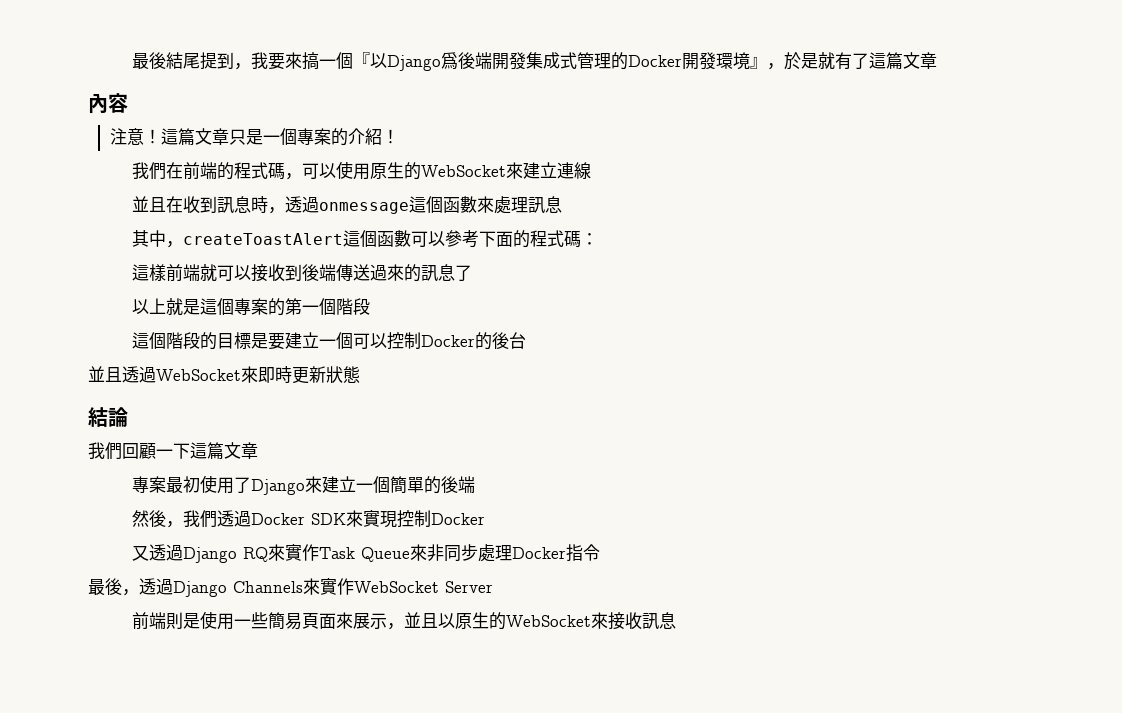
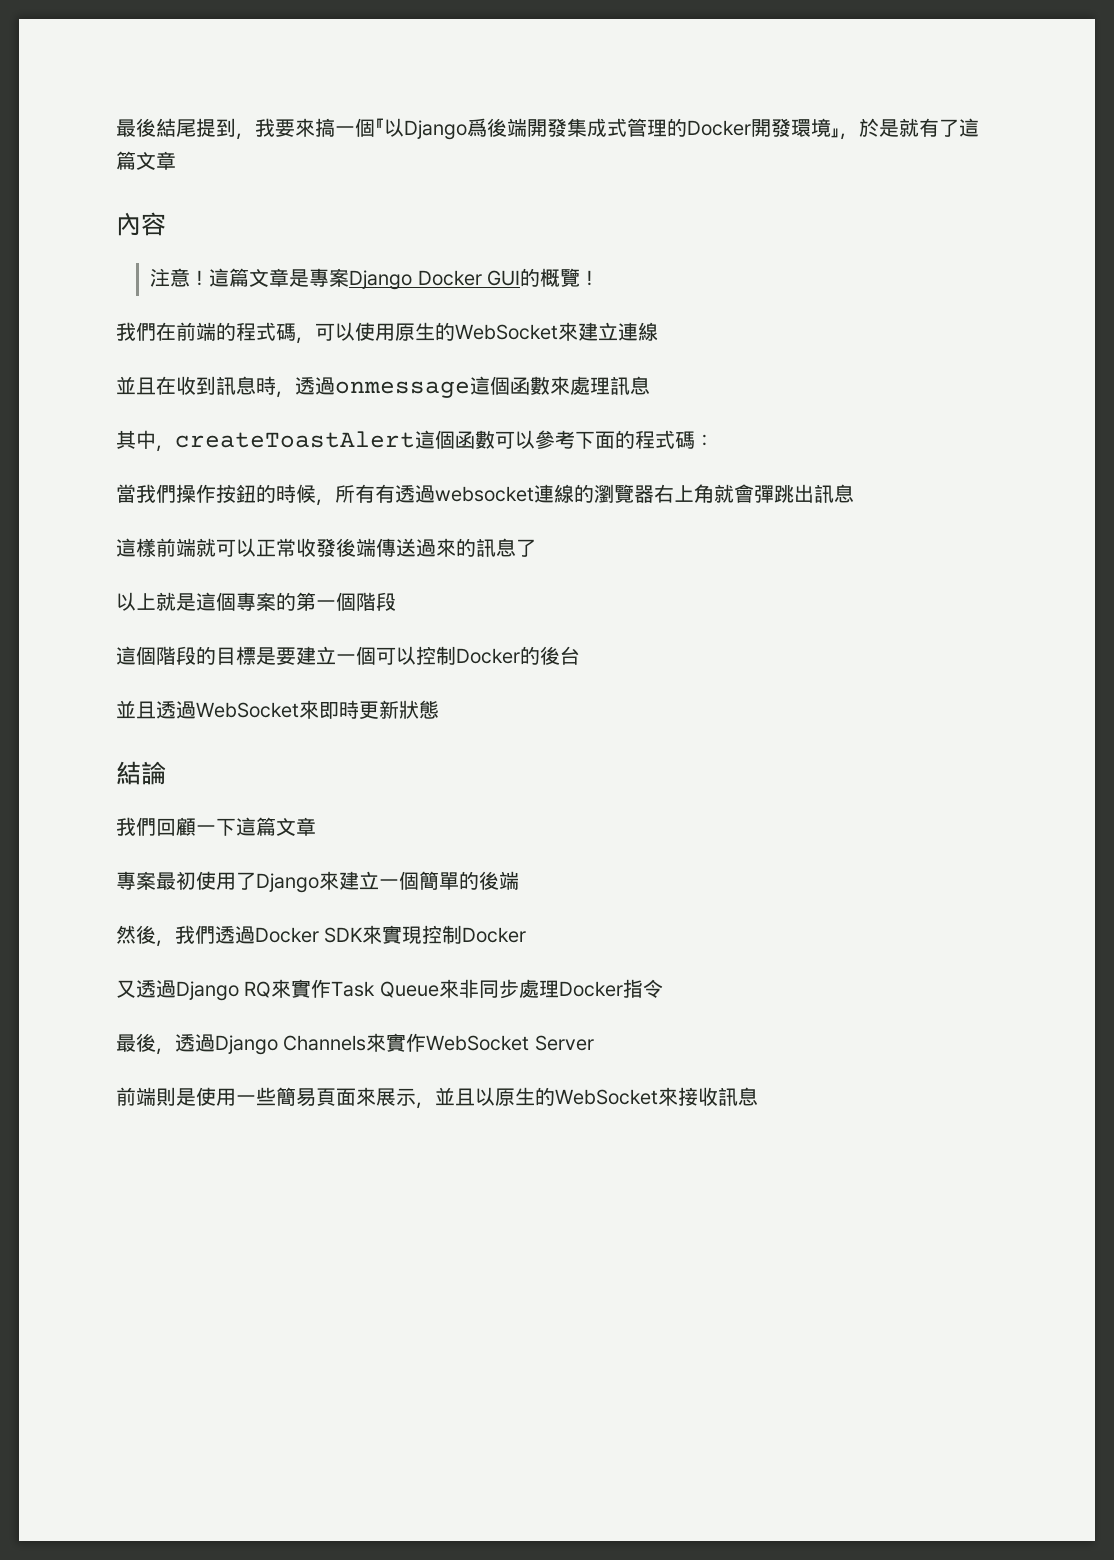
- 這篇文章只是一個專案的介紹！
+ 這篇文章是專案Django Docker GUI的概覽！
+ 當我們操作按鈕的時候，所有有透過websocket連線的瀏覽器右上角就會彈跳出訊息
- 這樣前端就可以接收到後端傳送過來的訊息了
+ 這樣前端就可以正常收發後端傳送過來的訊息了

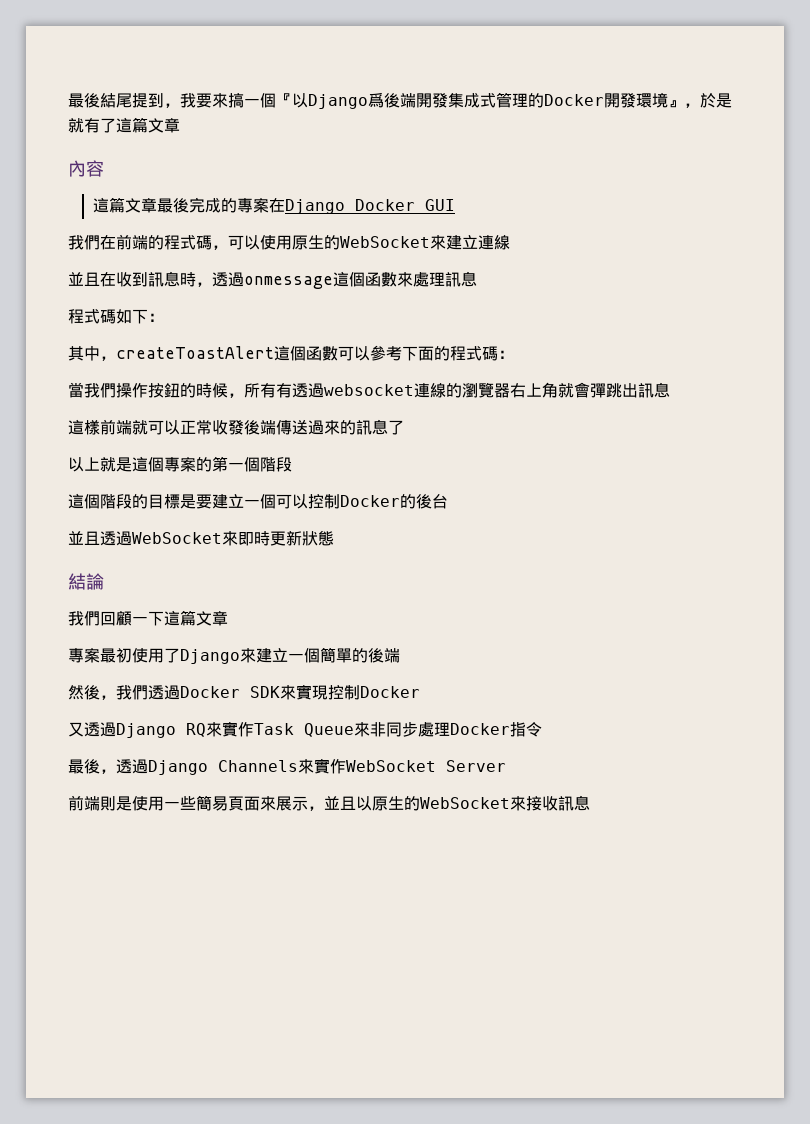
- 注意！這篇文章是專案Django Docker GUI的概覽！
+ 這篇文章最後完成的專案在Django Docker GUI
+ 程式碼如下：

